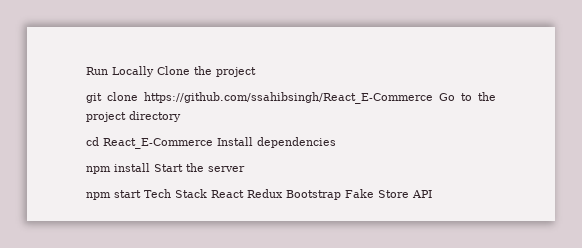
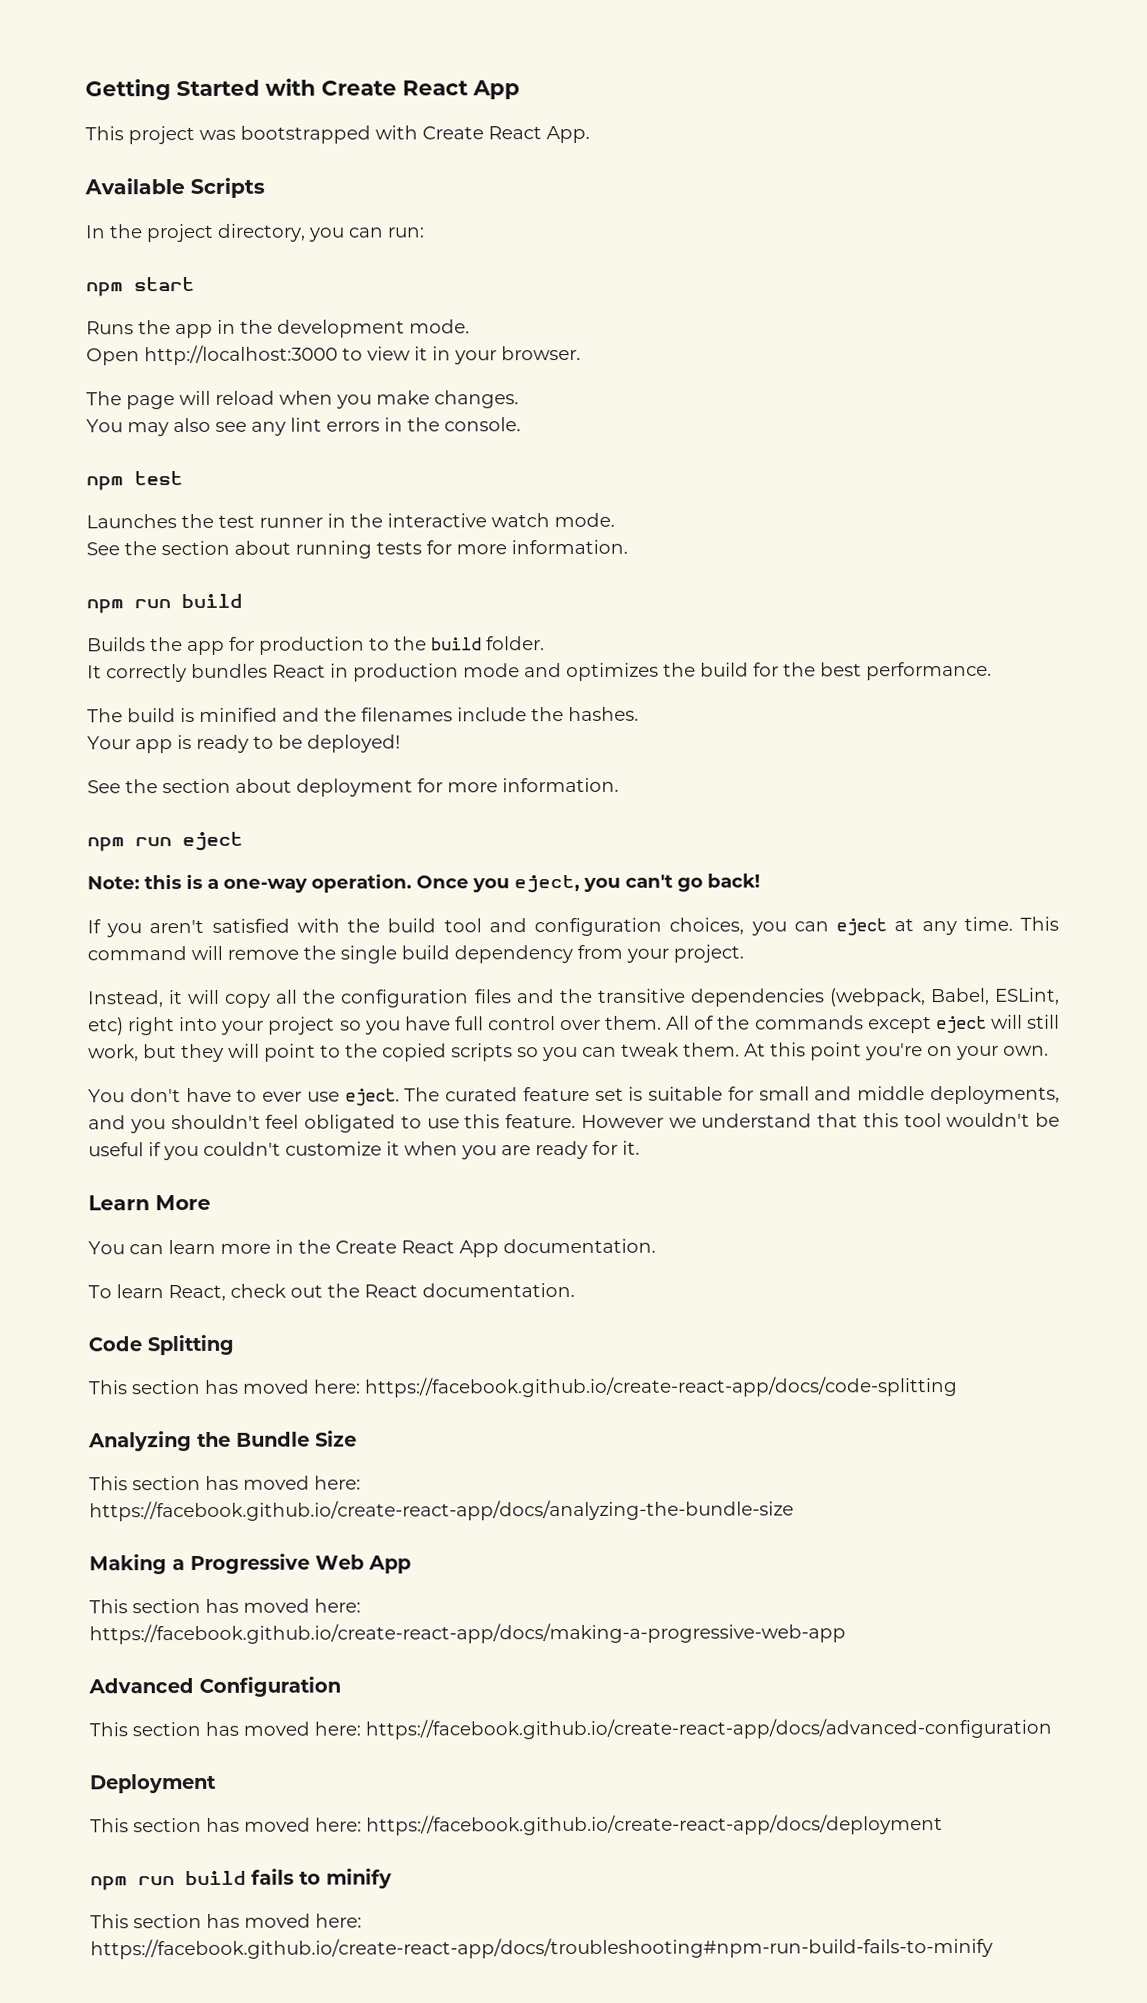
- Run Locally Clone the project
- git clone https://github.com/ssahibsingh/React_E-Commerce Go to the project directory
- cd React_E-Commerce Install dependencies
- npm install Start the server
- npm start Tech Stack React Redux Bootstrap Fake Store API
+ Getting Started with Create React App
+ This project was bootstrapped with Create React App.
+ Available Scripts
+ In the project directory, you can run:
+ npm start
+ Runs the app in the development mode.
+ Open http://localhost:3000 to view it in your browser.
+ The page will reload when you make changes.
+ You may also see any lint errors in the console.
+ npm test
+ Launches the test runner in the interactive watch mode.
+ See the section about running tests for more information.
+ npm run build
+ Builds the app for production to the build folder.
+ It correctly bundles React in production mode and optimizes the build for the best performance.
+ The build is minified and the filenames include the hashes.
+ Your app is ready to be deployed!
+ See the section about deployment for more information.
+ npm run eject
+ Note: this is a one-way operation. Once you eject, you can't go back!
+ If you aren't satisfied with the build tool and configuration choices, you can eject at any time. This command will remove the single build dependency from your project.
+ Instead, it will copy all the configuration files and the transitive dependencies (webpack, Babel, ESLint, etc) right into your project so you have full control over them. All of the commands except eject will still work, but they will point to the copied scripts so you can tweak them. At this point you're on your own.
+ You don't have to ever use eject. The curated feature set is suitable for small and middle deployments, and you shouldn't feel obligated to use this feature. However we understand that this tool wouldn't be useful if you couldn't customize it when you are ready for it.
+ Learn More
+ You can learn more in the Create React App documentation.
+ To learn React, check out the React documentation.
+ Code Splitting
+ This section has moved here: https://facebook.github.io/create-react-app/docs/code-splitting
+ Analyzing the Bundle Size
+ This section has moved here: https://facebook.github.io/create-react-app/docs/analyzing-the-bundle-size
+ Making a Progressive Web App
+ This section has moved here: https://facebook.github.io/create-react-app/docs/making-a-progressive-web-app
+ Advanced Configuration
+ This section has moved here: https://facebook.github.io/create-react-app/docs/advanced-configuration
+ Deployment
+ This section has moved here: https://facebook.github.io/create-react-app/docs/deployment
+ npm run build fails to minify
+ This section has moved here: https://facebook.github.io/create-react-app/docs/troubleshooting#npm-run-build-fails-to-minify

